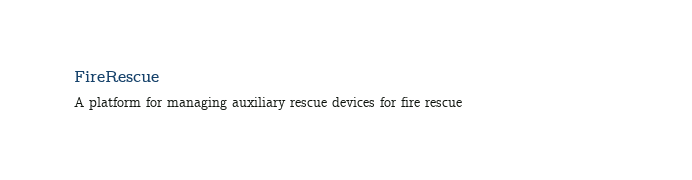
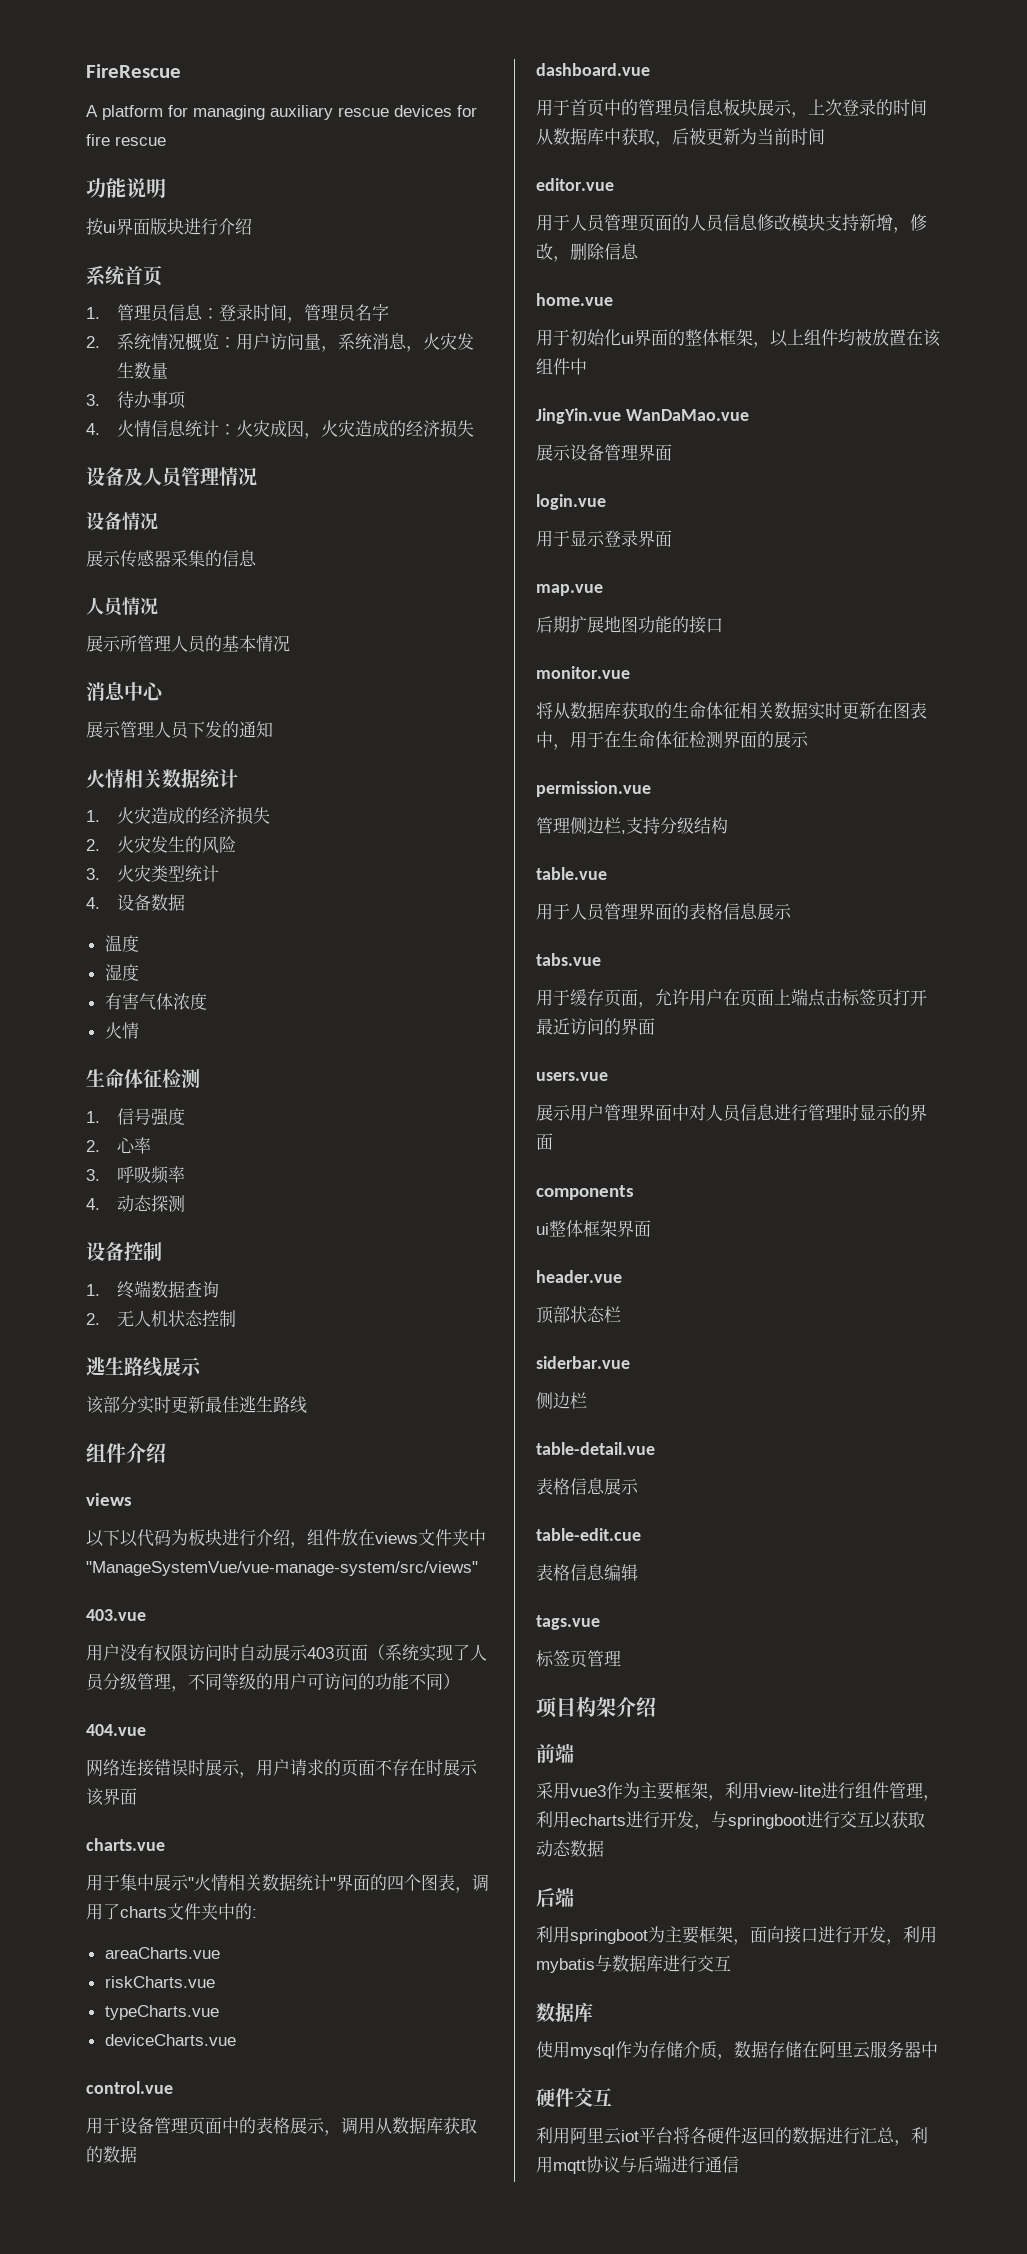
+ 功能说明
+ 按ui界面版块进行介绍
+ 系统首页
+ 1.管理员信息：登录时间，管理员名字
+ 2.系统情况概览：用户访问量，系统消息，火灾发生数量
+ 3.待办事项
+ 4.火情信息统计：火灾成因，火灾造成的经济损失
+ 设备及人员管理情况
+ 设备情况
+ 展示传感器采集的信息
+ 人员情况
+ 展示所管理人员的基本情况
+ 消息中心
+ 展示管理人员下发的通知
+ 火情相关数据统计
+ 1.火灾造成的经济损失
+ 2.火灾发生的风险
+ 3.火灾类型统计
+ 4.设备数据
+ 温度
+ 湿度
+ 有害气体浓度
+ 火情
+ 生命体征检测
+ 1.信号强度
+ 2.心率
+ 3.呼吸频率
+ 4.动态探测
+ 设备控制
+ 1.终端数据查询
+ 2.无人机状态控制
+ 逃生路线展示
+ 该部分实时更新最佳逃生路线
+ 组件介绍
+ views
+ 以下以代码为板块进行介绍，组件放在views文件夹中"ManageSystemVue/vue-manage-system/src/views"
+ 403.vue
+ 用户没有权限访问时自动展示403页面（系统实现了人员分级管理，不同等级的用户可访问的功能不同）
+ 404.vue
+ 网络连接错误时展示，用户请求的页面不存在时展示该界面
+ charts.vue
+ 用于集中展示"火情相关数据统计"界面的四个图表，调用了charts文件夹中的:
+ areaCharts.vue
+ riskCharts.vue
+ typeCharts.vue
+ deviceCharts.vue
+ control.vue
+ 用于设备管理页面中的表格展示，调用从数据库获取的数据
+ dashboard.vue
+ 用于首页中的管理员信息板块展示，上次登录的时间从数据库中获取，后被更新为当前时间
+ editor.vue
+ 用于人员管理页面的人员信息修改模块支持新增，修改，删除信息
+ home.vue
+ 用于初始化ui界面的整体框架，以上组件均被放置在该组件中
+ JingYin.vue WanDaMao.vue
+ 展示设备管理界面
+ login.vue
+ 用于显示登录界面
+ map.vue
+ 后期扩展地图功能的接口
+ monitor.vue
+ 将从数据库获取的生命体征相关数据实时更新在图表中，用于在生命体征检测界面的展示
+ permission.vue
+ 管理侧边栏,支持分级结构
+ table.vue
+ 用于人员管理界面的表格信息展示
+ tabs.vue
+ 用于缓存页面，允许用户在页面上端点击标签页打开最近访问的界面
+ users.vue
+ 展示用户管理界面中对人员信息进行管理时显示的界面
+ components
+ ui整体框架界面
+ header.vue
+ 顶部状态栏
+ siderbar.vue
+ 侧边栏
+ table-detail.vue
+ 表格信息展示
+ table-edit.cue
+ 表格信息编辑
+ tags.vue
+ 标签页管理
+ 项目构架介绍
+ 前端
+ 采用vue3作为主要框架，利用view-lite进行组件管理，利用echarts进行开发，与springboot进行交互以获取动态数据
+ 后端
+ 利用springboot为主要框架，面向接口进行开发，利用mybatis与数据库进行交互
+ 数据库
+ 使用mysql作为存储介质，数据存储在阿里云服务器中
+ 硬件交互
+ 利用阿里云iot平台将各硬件返回的数据进行汇总，利用mqtt协议与后端进行通信

